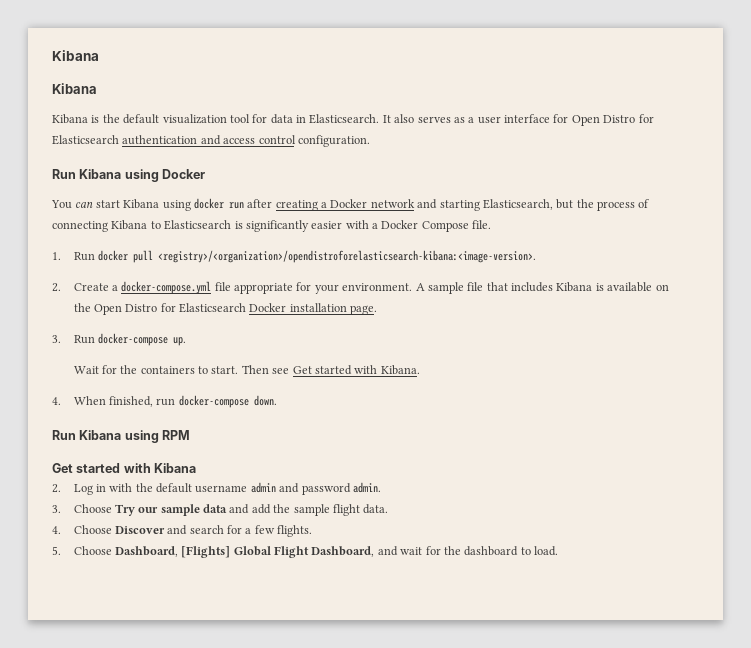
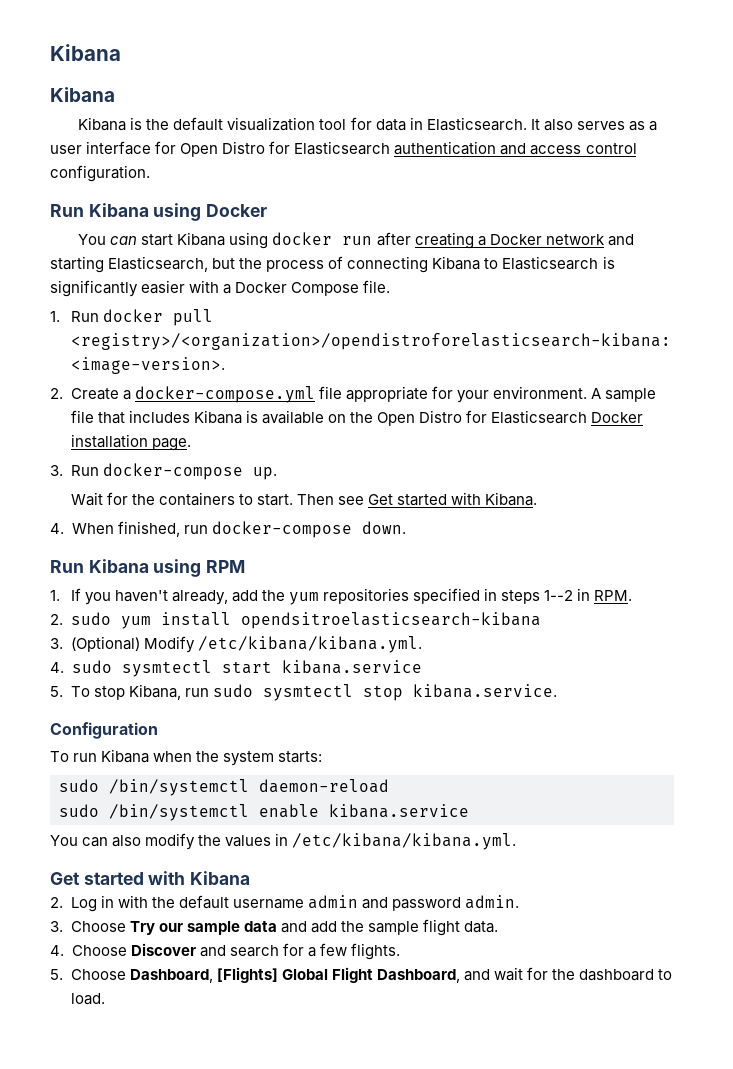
+ 1. If you haven't already, add the yum repositories specified in steps 1--2 in RPM.
+ 2. sudo yum install opendsitroelasticsearch-kibana
+ 3. (Optional) Modify /etc/kibana/kibana.yml.
+ 4. sudo sysmtectl start kibana.service
+ 5. To stop Kibana, run sudo sysmtectl stop kibana.service.
+ Configuration
+ To run Kibana when the system starts:
+ sudo /bin/systemctl daemon-reload
+ sudo /bin/systemctl enable kibana.service
+ You can also modify the values in /etc/kibana/kibana.yml.

